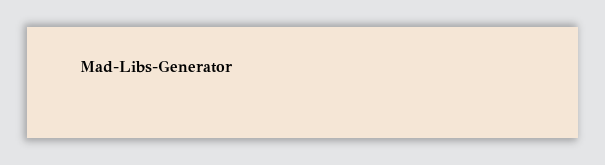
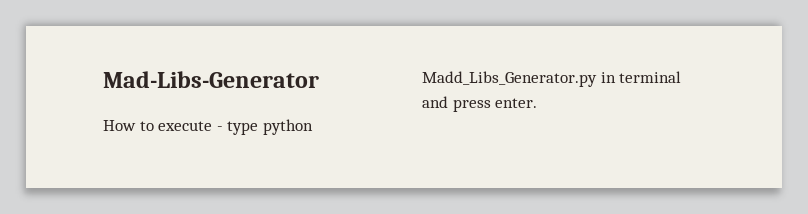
+ How to execute - type python Madd_Libs_Generator.py in terminal and press enter.

